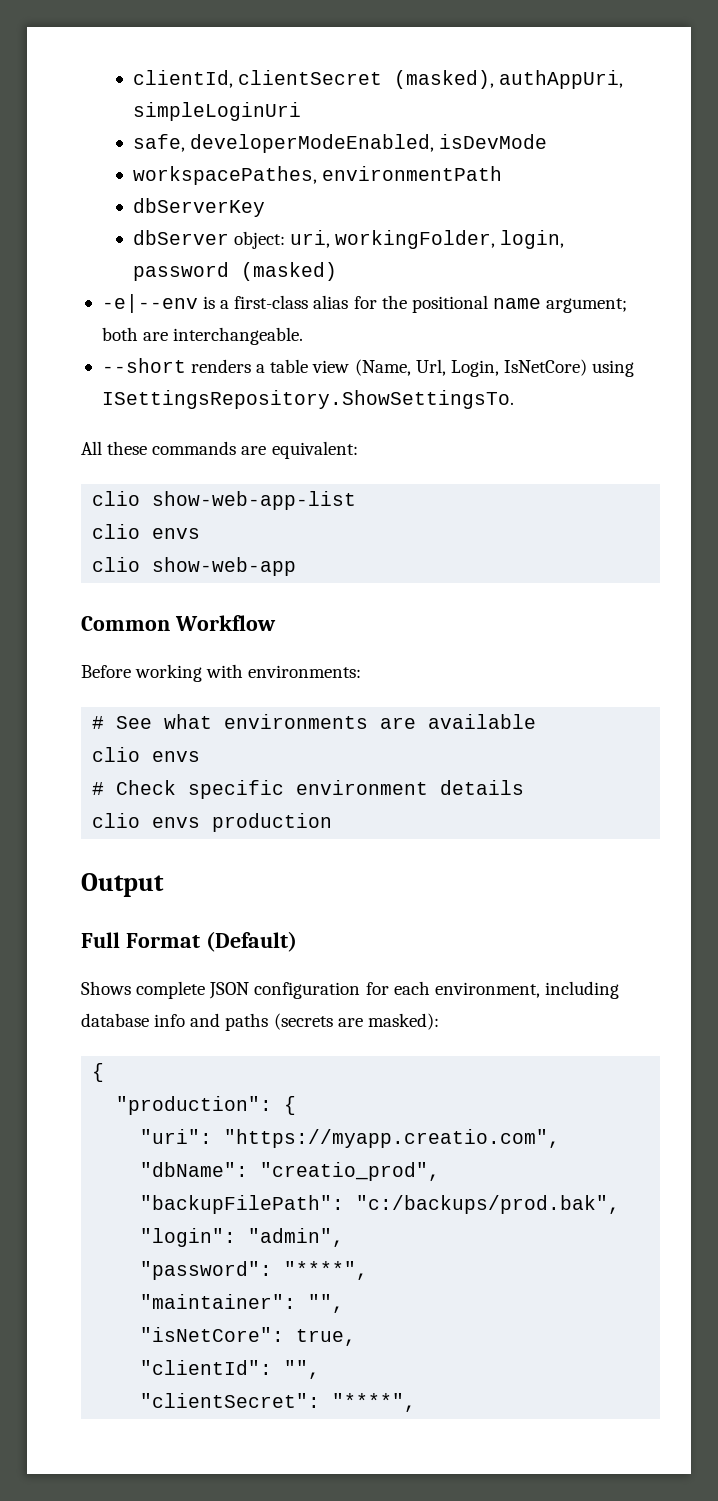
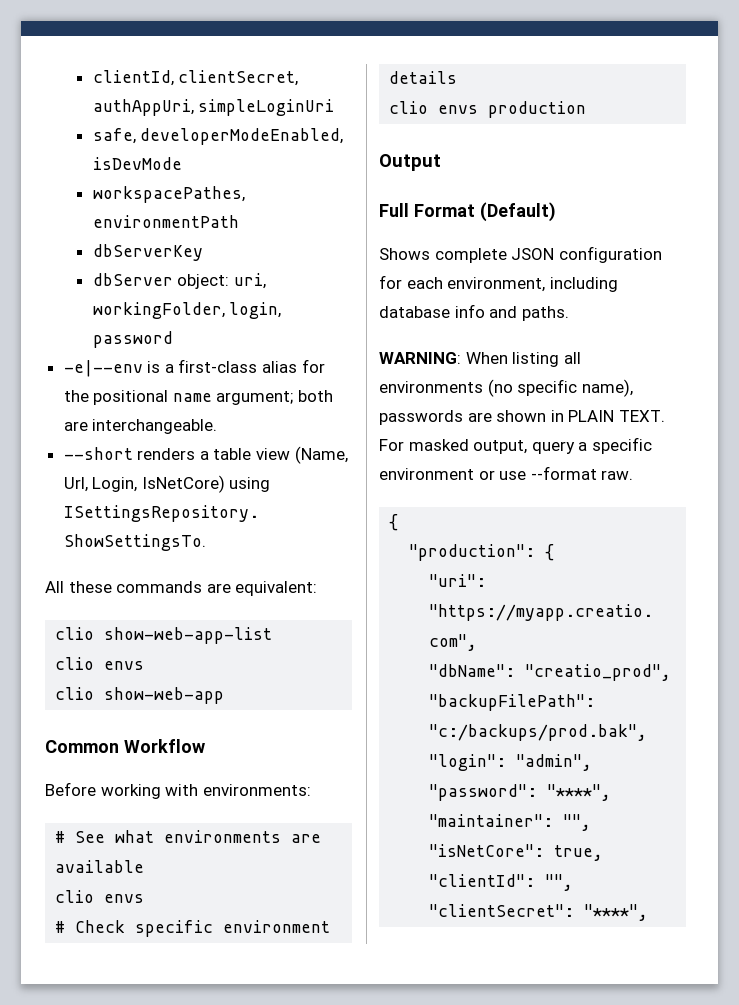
- clientId, clientSecret (masked), authAppUri, simpleLoginUri
+ clientId, clientSecret, authAppUri, simpleLoginUri
- dbServer object: uri, workingFolder, login, password (masked)
+ dbServer object: uri, workingFolder, login, password
- Shows complete JSON configuration for each environment, including database info and paths (secrets are masked):
+ Shows complete JSON configuration for each environment, including database info and paths.
+ WARNING: When listing all environments (no specific name), passwords are shown in PLAIN TEXT. For masked output, query a specific environment or use --format raw.

